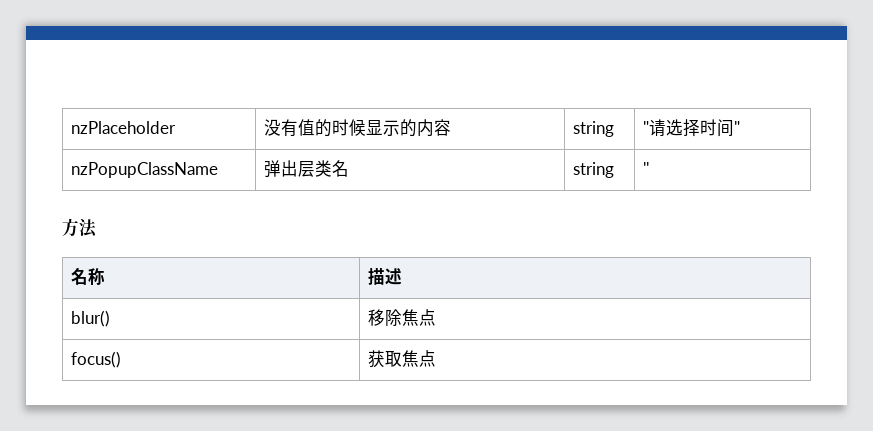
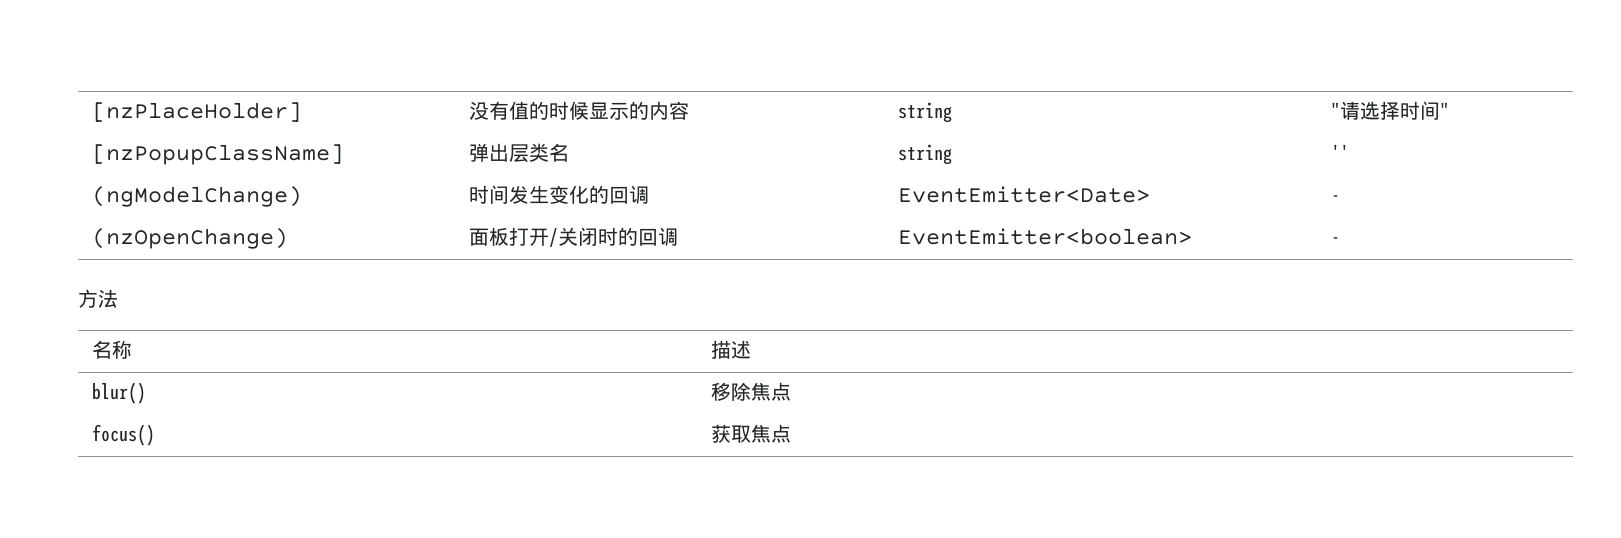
- nzPlaceholder | 没有值的时候显示的内容 | string | "请选择时间"
+ [nzPlaceHolder] | 没有值的时候显示的内容 | string | "请选择时间"
- nzPopupClassName | 弹出层类名 | string | ''
+ [nzPopupClassName] | 弹出层类名 | string | ''
+ (ngModelChange) | 时间发生变化的回调 | EventEmitter<Date> | -
+ (nzOpenChange) | 面板打开/关闭时的回调 | EventEmitter<boolean> | -

